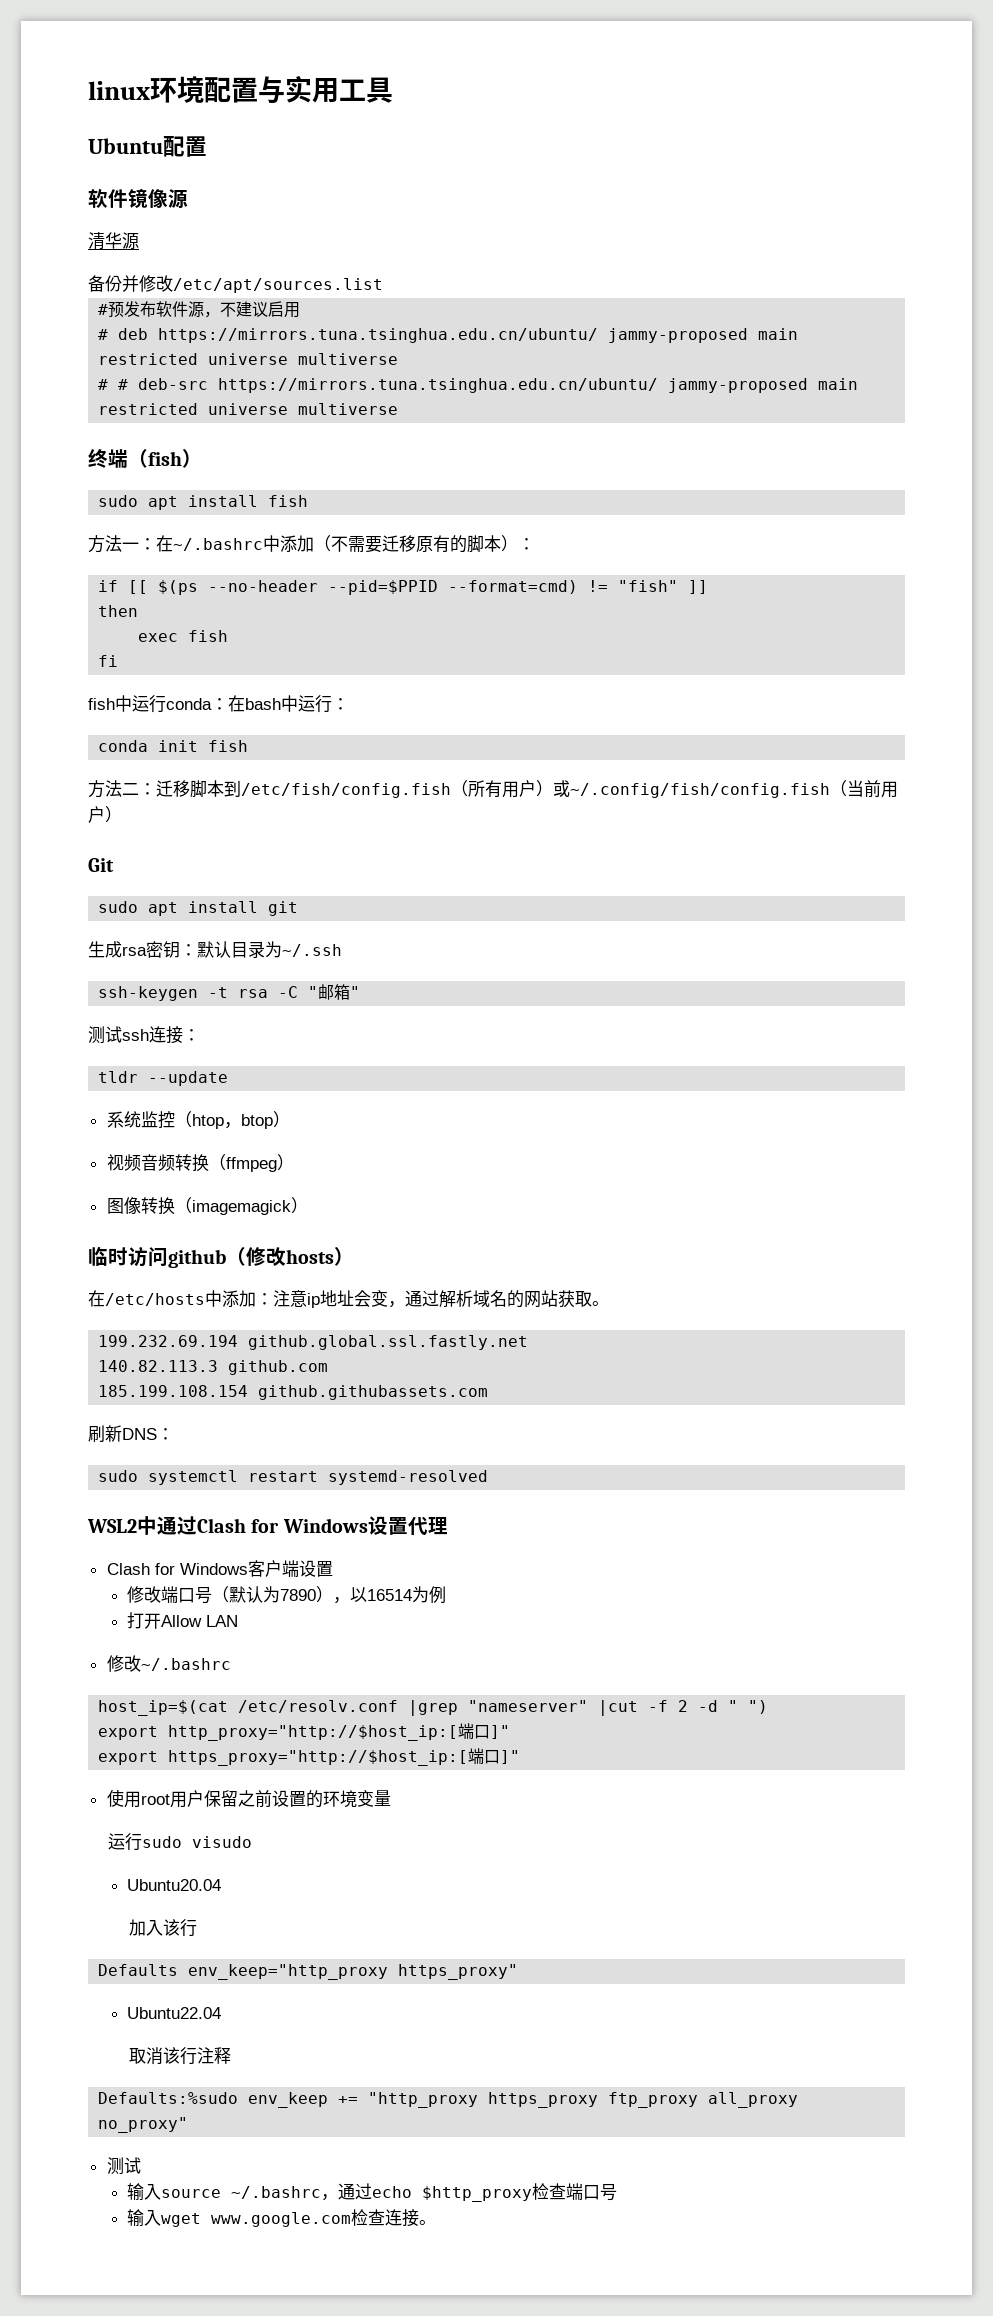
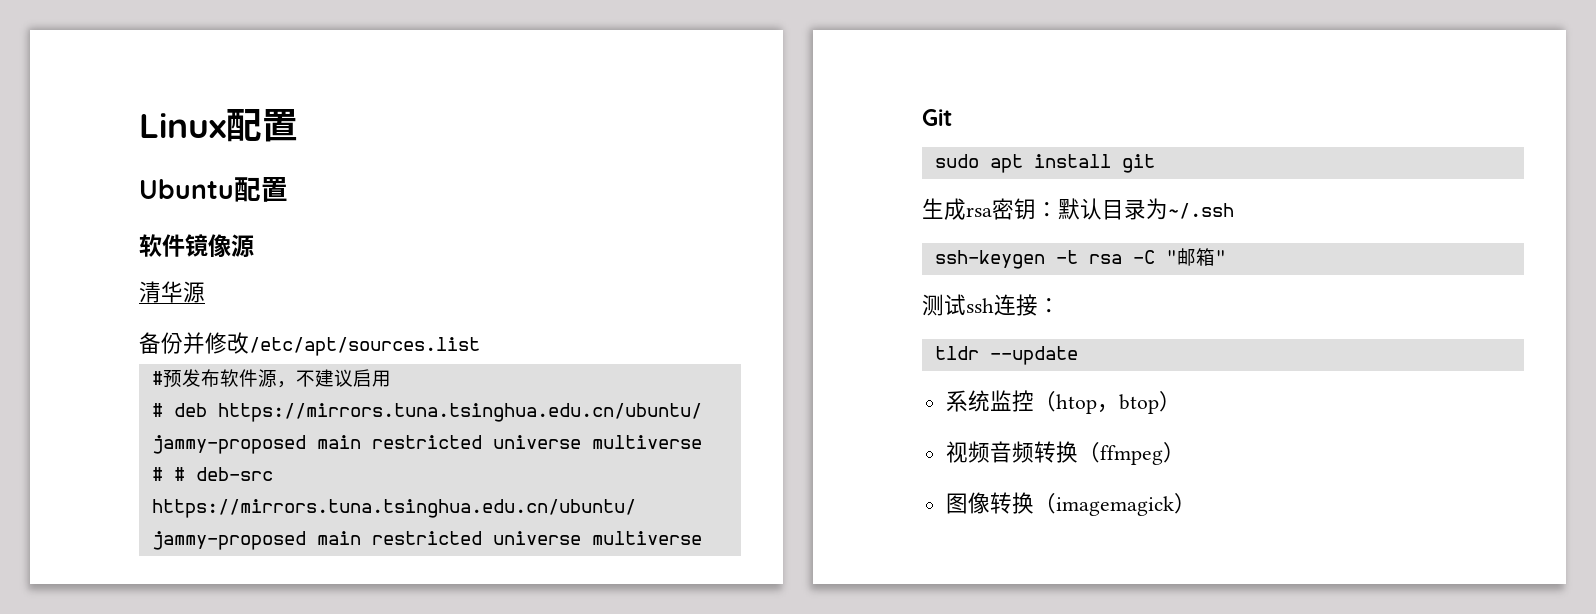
- linux环境配置与实用工具
+ Linux配置
- 终端（fish）
- sudo apt install fish
- 方法一：在~/.bashrc中添加（不需要迁移原有的脚本）：
- if [[ $(ps --no-header --pid=$PPID --format=cmd) != "fish" ]]
- then
- exec fish
- fi
- fish中运行conda：在bash中运行：
- conda init fish
- 方法二：迁移脚本到/etc/fish/config.fish（所有用户）或~/.config/fish/config.fish（当前用户）
- 临时访问github（修改hosts）
- 在/etc/hosts中添加：注意ip地址会变，通过解析域名的网站获取。
- 199.232.69.194 github.global.ssl.fastly.net
- 140.82.113.3 github.com
- 185.199.108.154 github.githubassets.com
- 刷新DNS：
- sudo systemctl restart systemd-resolved
- WSL2中通过Clash for Windows设置代理
- Clash for Windows客户端设置
- 修改端口号（默认为7890），以16514为例
- 打开Allow LAN
- 修改~/.bashrc
- host_ip=$(cat /etc/resolv.conf |grep "nameserver" |cut -f 2 -d " ")
- export http_proxy="http://$host_ip:[端口]"
- export https_proxy="http://$host_ip:[端口]"
- 使用root用户保留之前设置的环境变量
- 运行sudo visudo
- Ubuntu20.04
- 加入该行
- Defaults env_keep="http_proxy https_proxy"
- Ubuntu22.04
- 取消该行注释
- Defaults:%sudo env_keep += "http_proxy https_proxy ftp_proxy all_proxy no_proxy"
- 测试
- 输入source ~/.bashrc，通过echo $http_proxy检查端口号
- 输入wget www.google.com检查连接。

